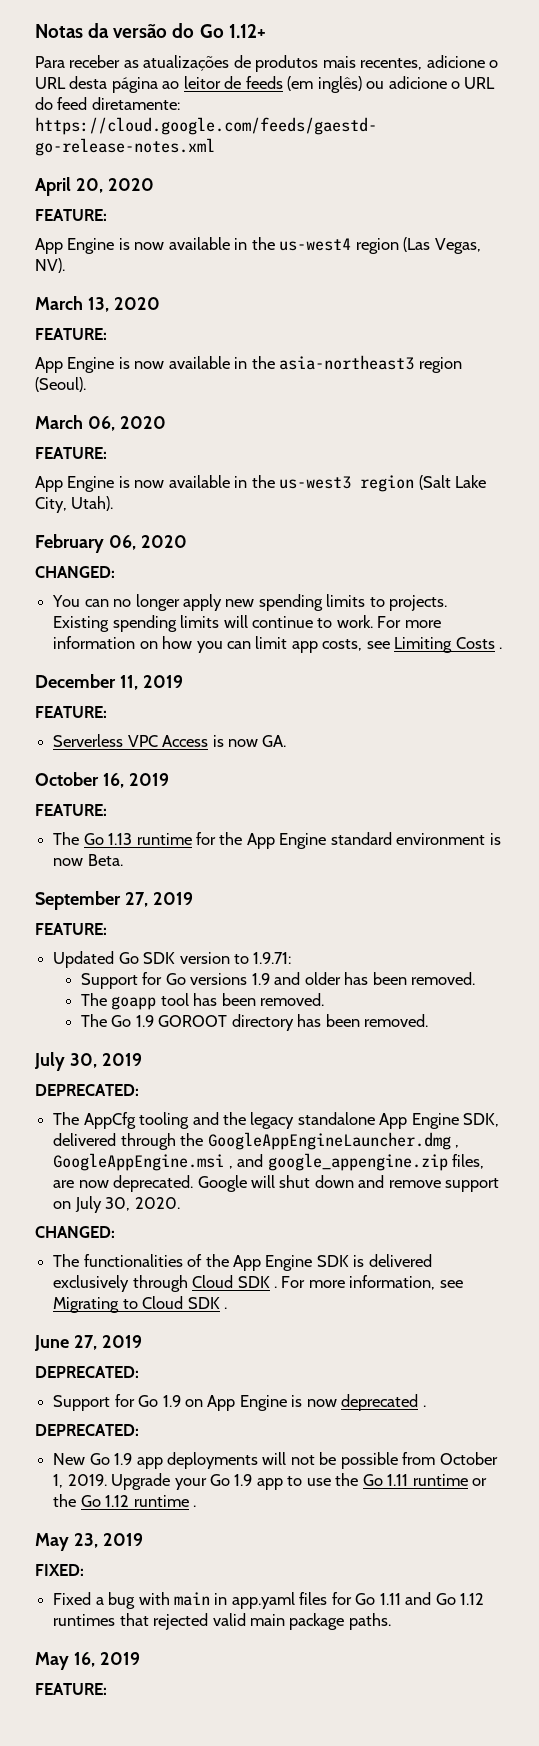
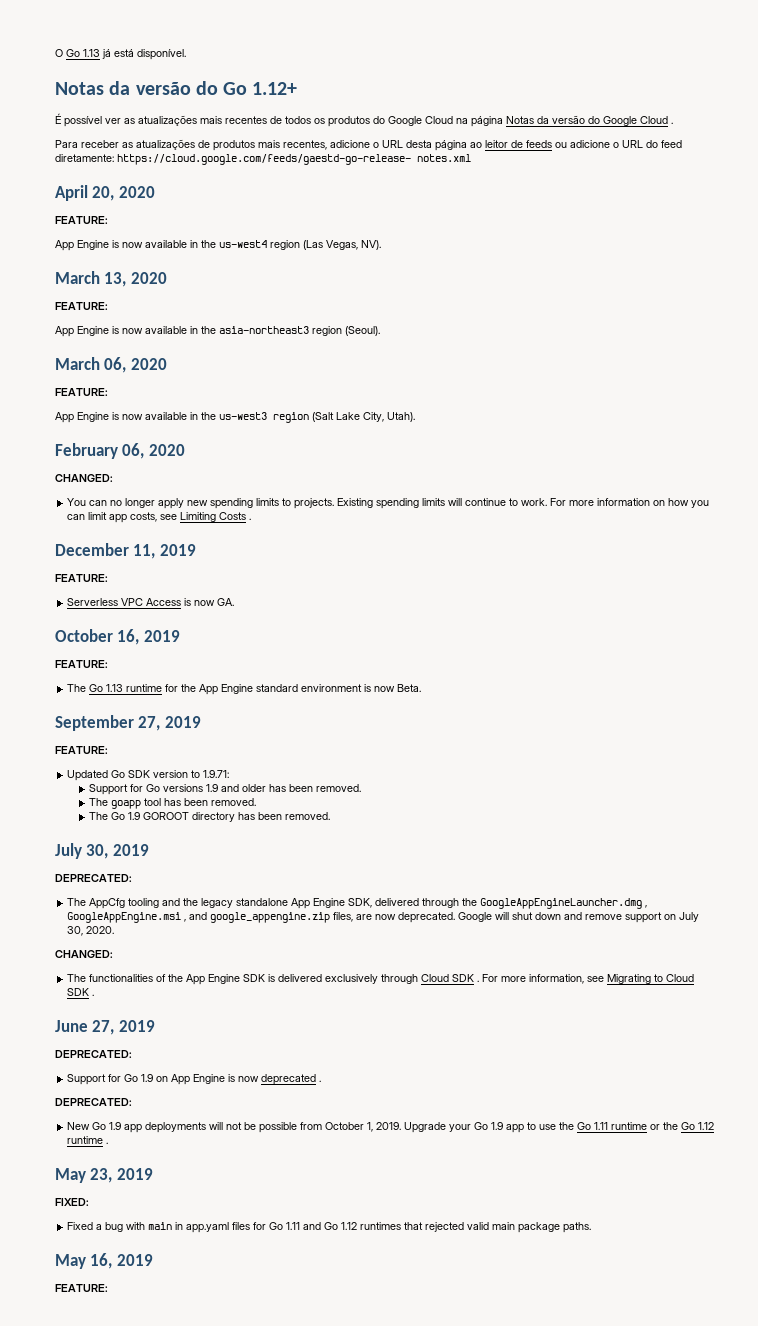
+ O Go 1.13 já está disponível.
+ É possível ver as atualizações mais recentes de todos os produtos do Google Cloud na página Notas da versão do Google Cloud .
- Para receber as atualizações de produtos mais recentes, adicione o URL desta página ao leitor de feeds (em inglês) ou adicione o URL do feed diretamente: https://cloud.google.com/feeds/gaestd- go-release-notes.xml
+ Para receber as atualizações de produtos mais recentes, adicione o URL desta página ao leitor de feeds ou adicione o URL do feed diretamente: https://cloud.google.com/feeds/gaestd-go-release- notes.xml

